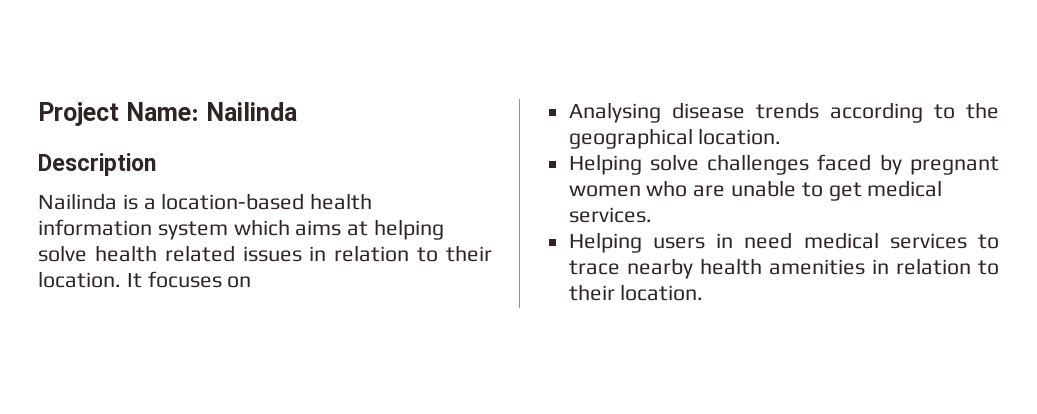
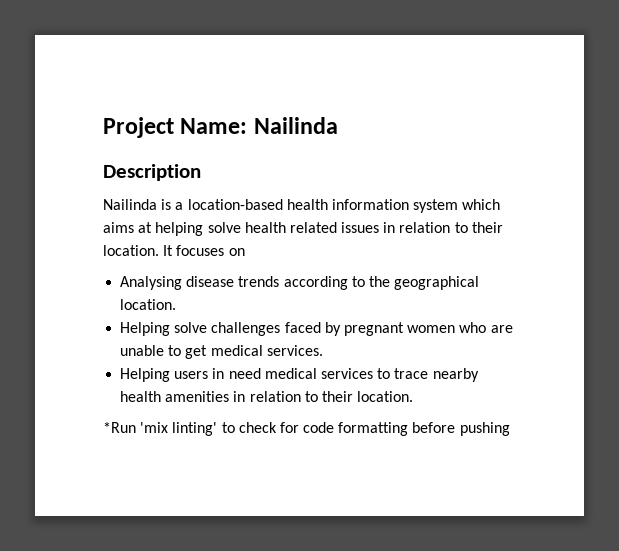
+ *Run 'mix linting' to check for code formatting before pushing

